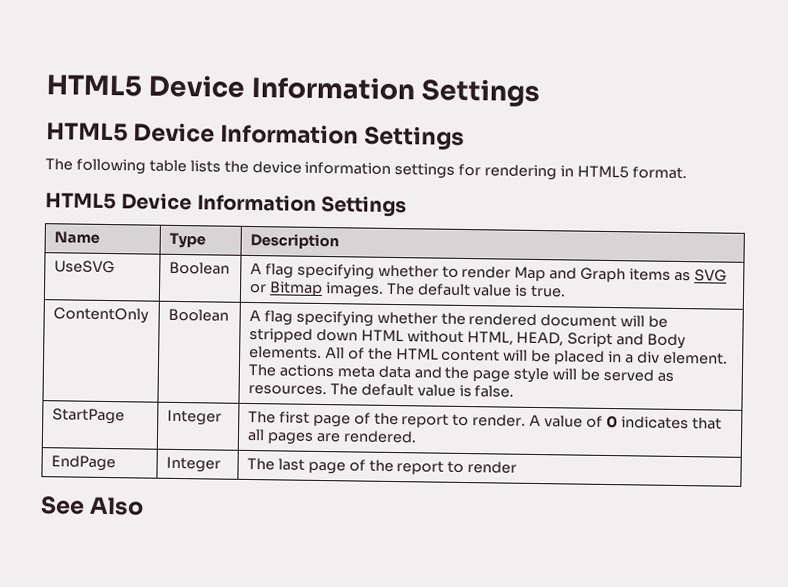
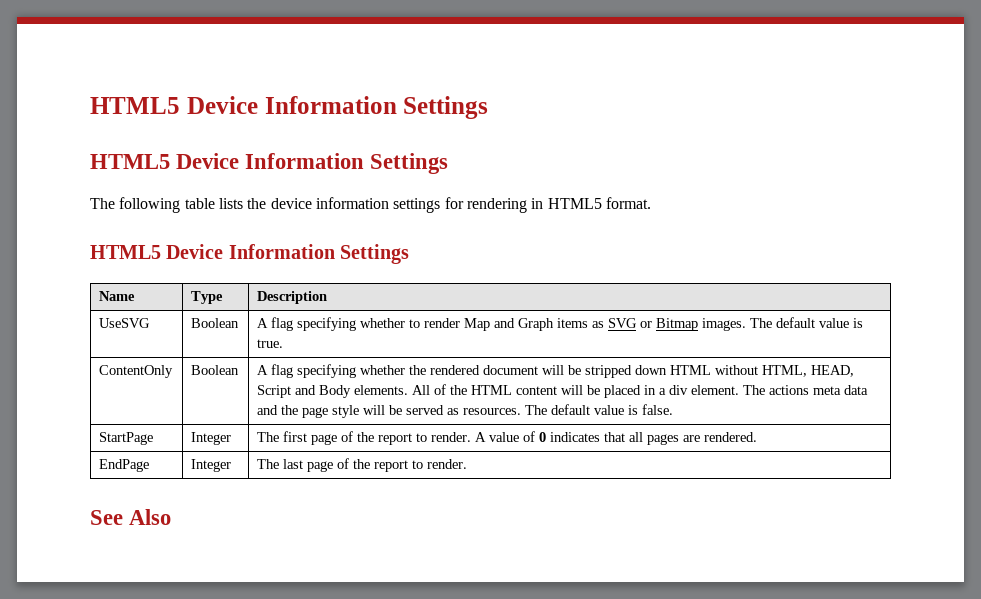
- EndPage | Integer | The last page of the report to render
+ EndPage | Integer | The last page of the report to render.

